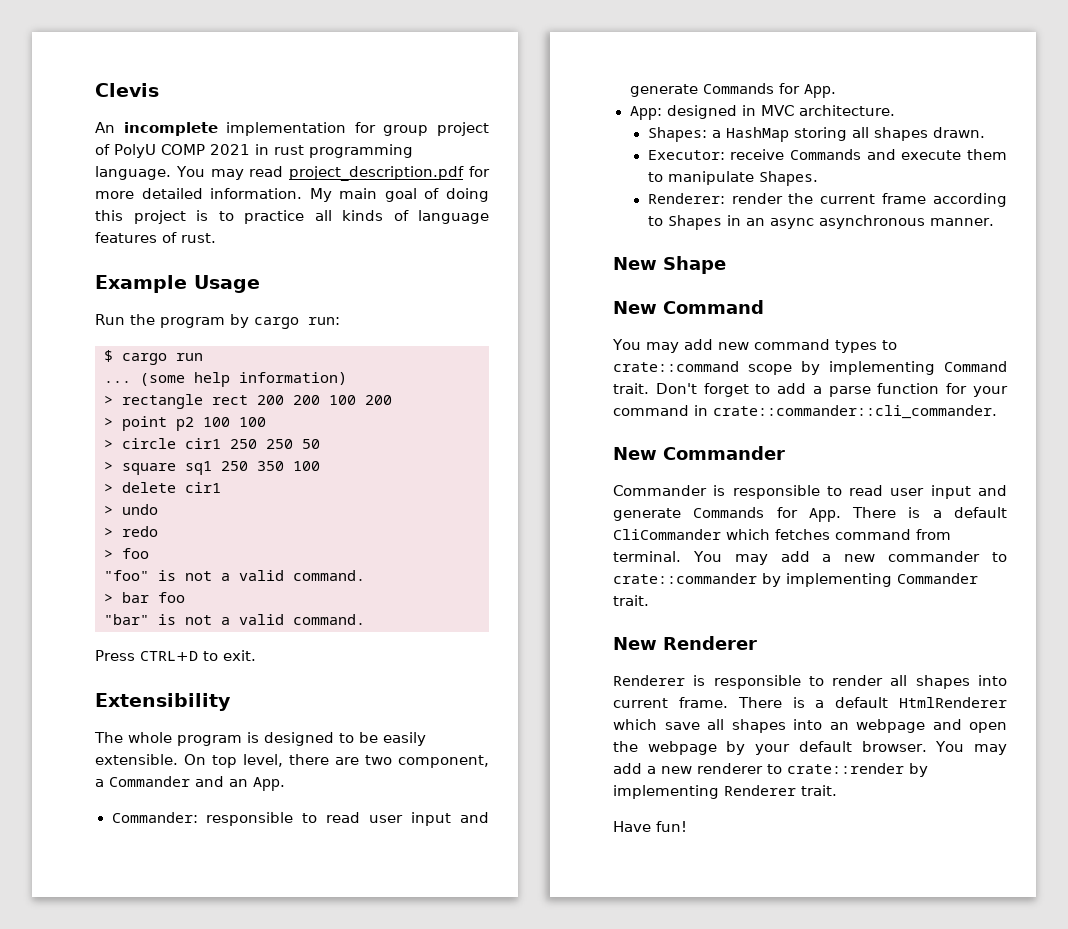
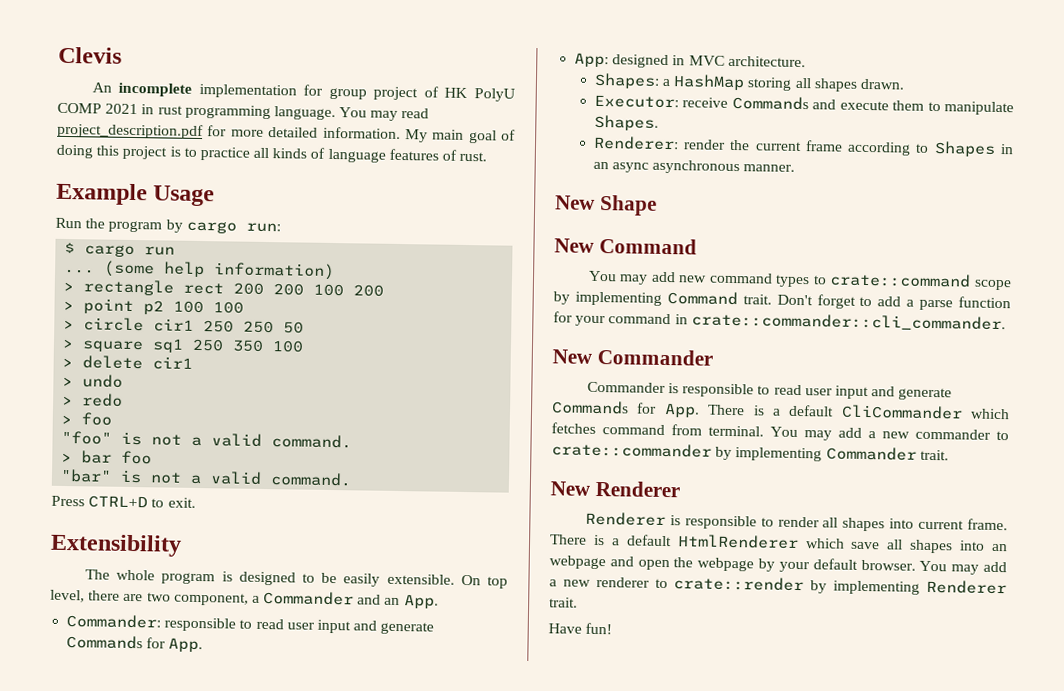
- An incomplete implementation for group project of PolyU COMP 2021 in rust programming language.
+ An incomplete implementation for group project of HK PolyU COMP 2021 in rust programming language.

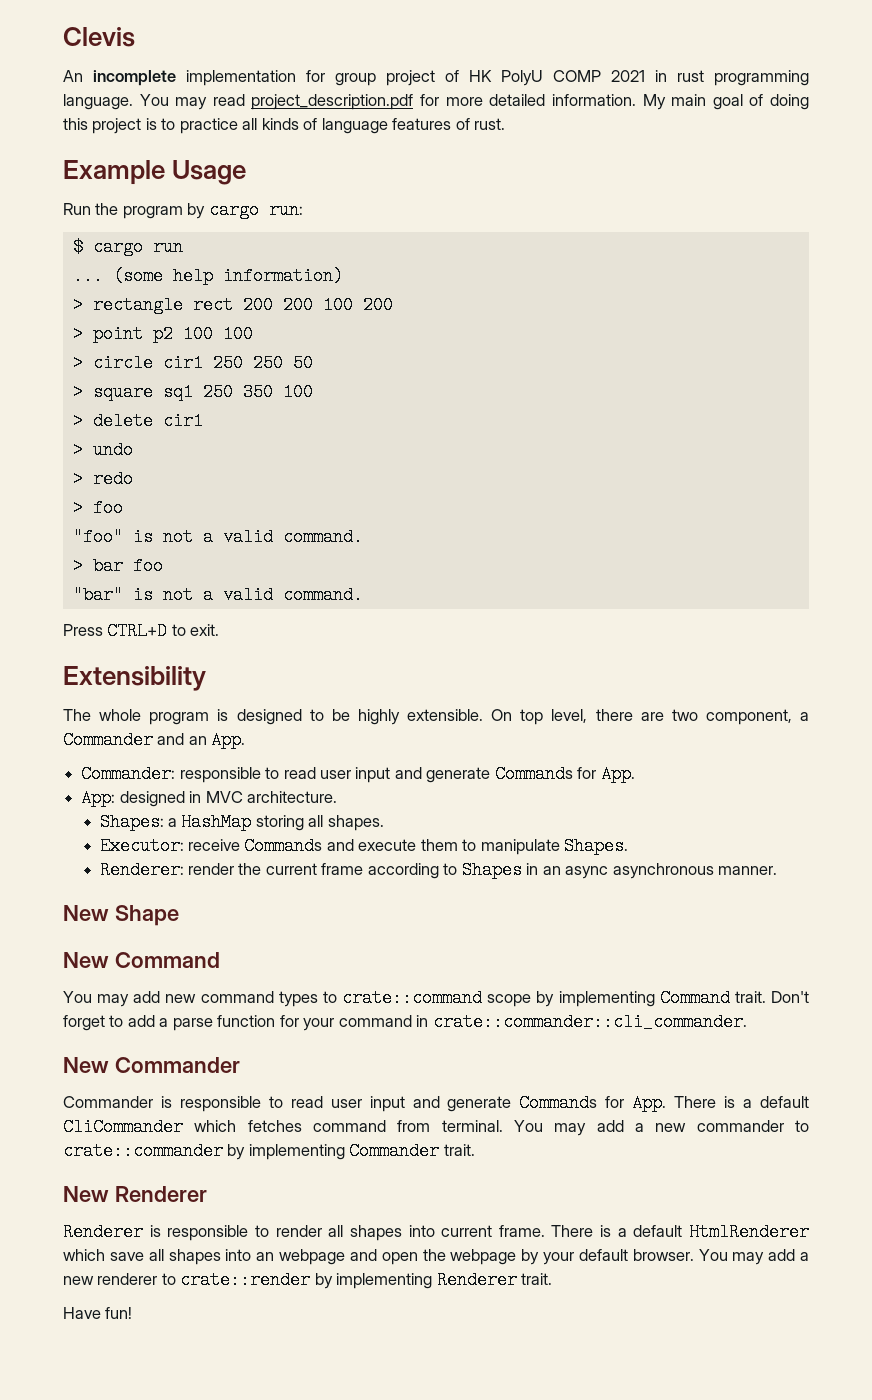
- The whole program is designed to be easily extensible.
+ The whole program is designed to be highly extensible.
- Shapes: a HashMap storing all shapes drawn.
+ Shapes: a HashMap storing all shapes.

